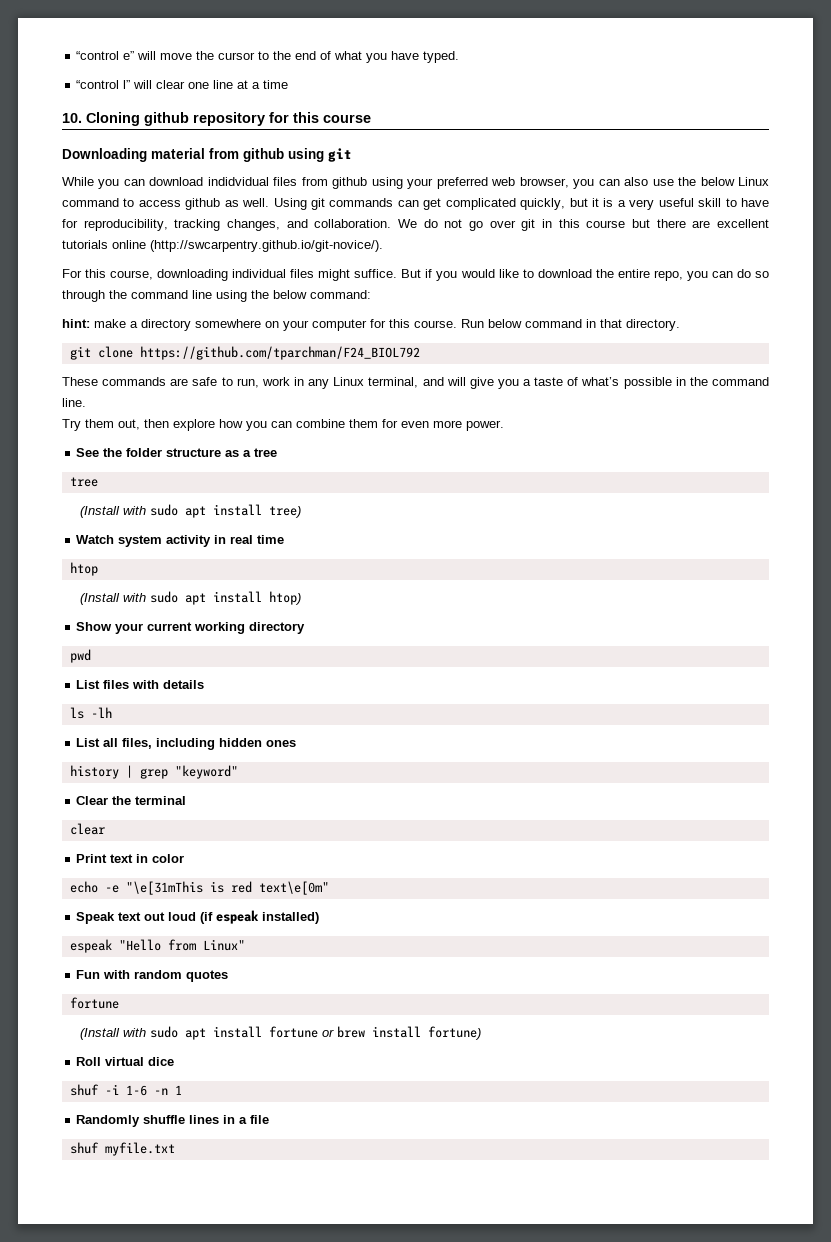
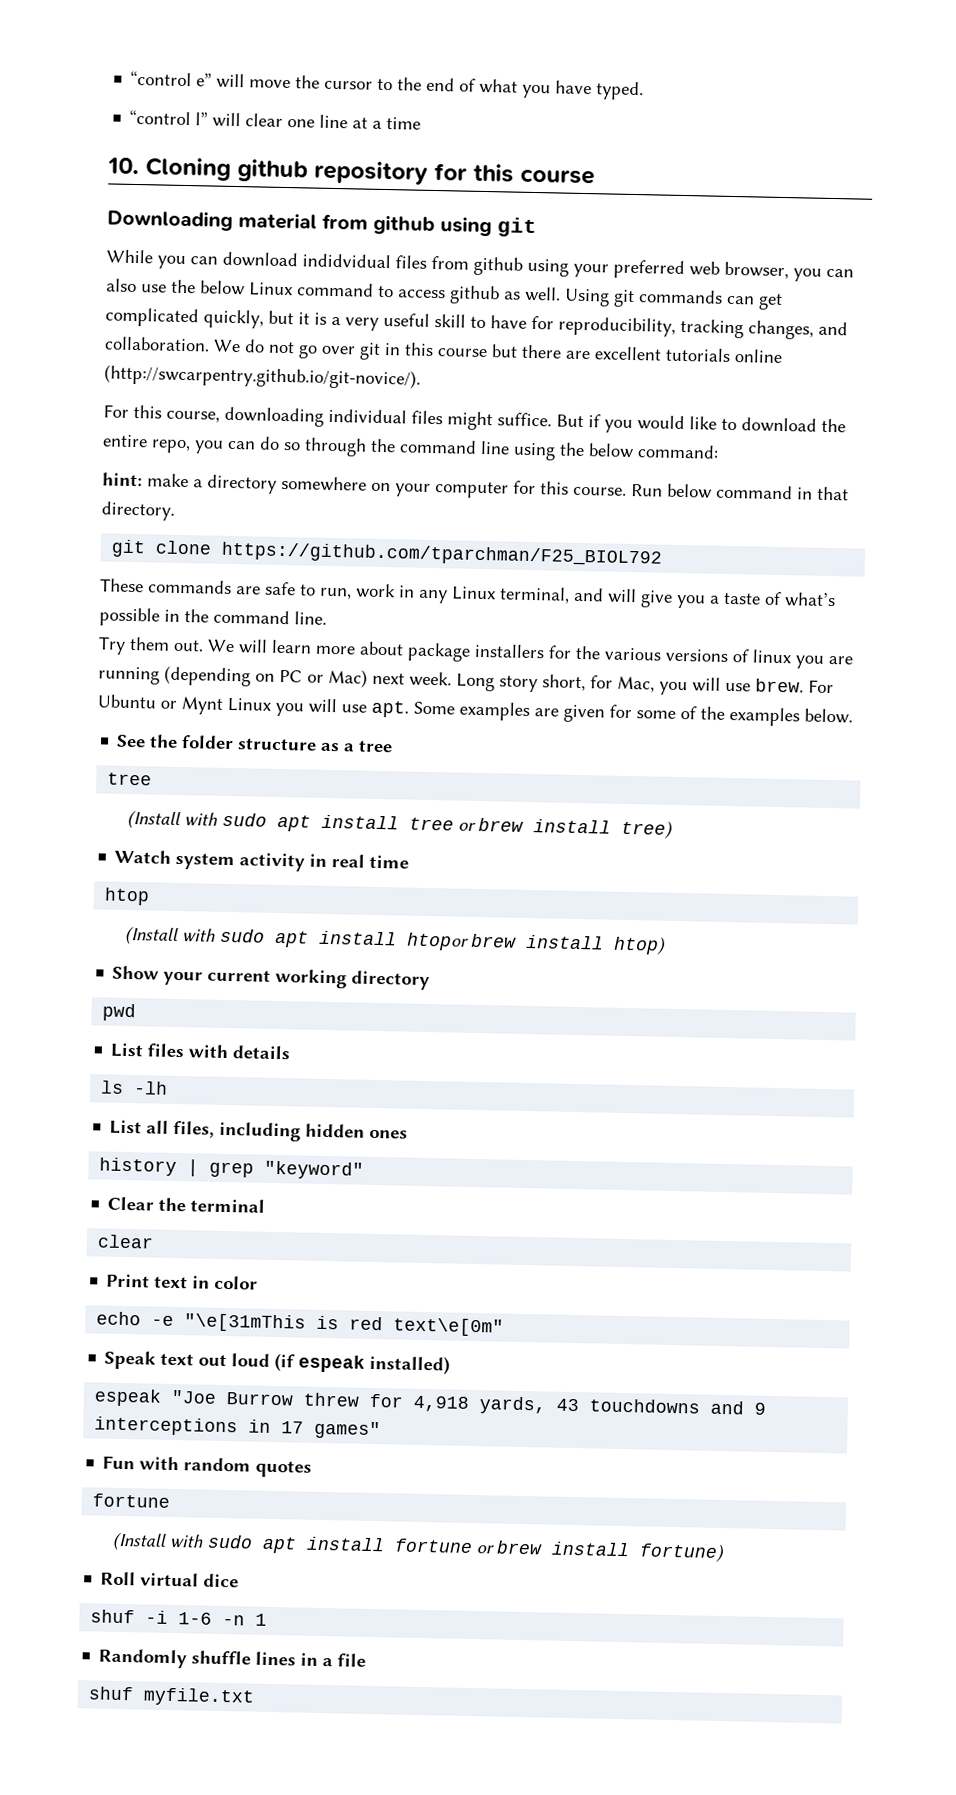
- git clone https://github.com/tparchman/F24_BIOL792
+ git clone https://github.com/tparchman/F25_BIOL792
- Try them out, then explore how you can combine them for even more power.
+ Try them out. We will learn more about package installers for the various versions of linux you are running (depending on PC or Mac) next week. Long story short, for Mac, you will use brew. For Ubuntu or Mynt Linux you will use apt. Some examples are given for some of the examples below.
- (Install with sudo apt install tree)
+ (Install with sudo apt install tree or brew install tree)
- (Install with sudo apt install htop)
+ (Install with sudo apt install htopor brew install htop)
- espeak "Hello from Linux"
+ espeak "Joe Burrow threw for 4,918 yards, 43 touchdowns and 9 interceptions in 17 games"

